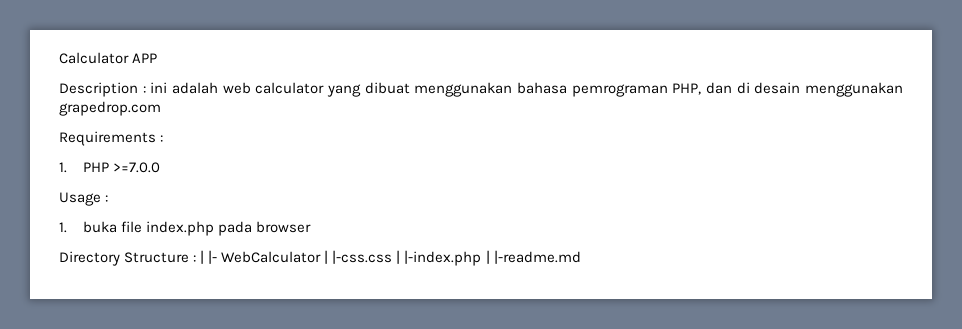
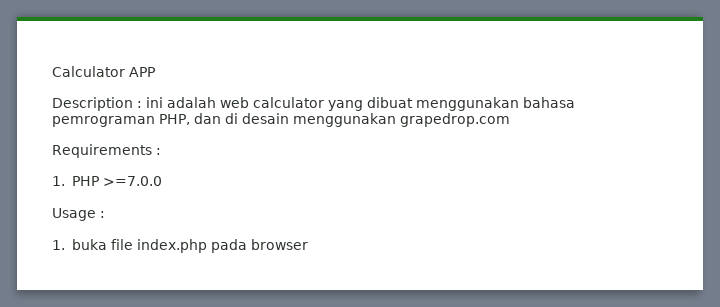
- Directory Structure : | |- WebCalculator | |-css.css | |-index.php | |-readme.md

